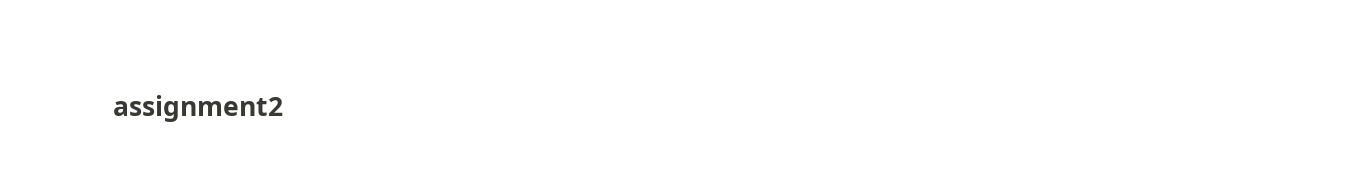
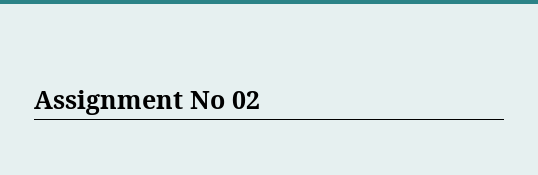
- assignment2
+ Assignment No 02

